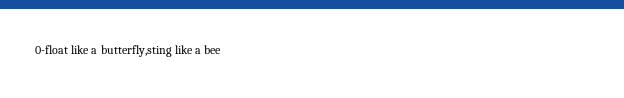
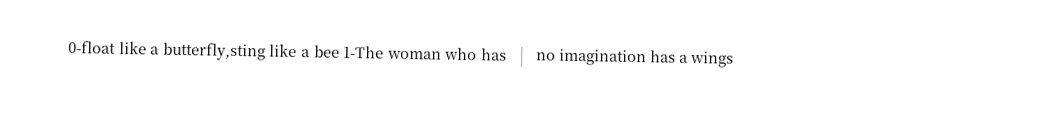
- 0-float like a butterfly,sting like a bee
+ 0-float like a butterfly,sting like a bee 1-The woman who has no imagination has a wings

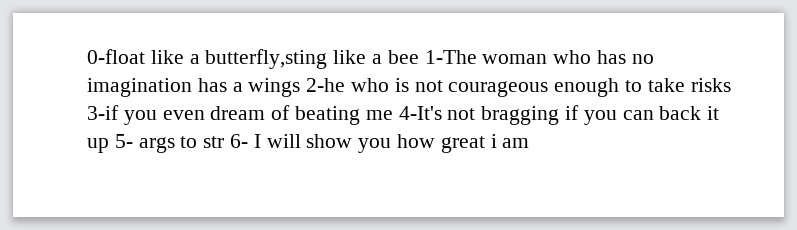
- 0-float like a butterfly,sting like a bee 1-The woman who has no imagination has a wings
+ 0-float like a butterfly,sting like a bee 1-The woman who has no imagination has a wings 2-he who is not courageous enough to take risks 3-if you even dream of beating me 4-It's not bragging if you can back it up 5- args to str 6- I will show you how great i am

